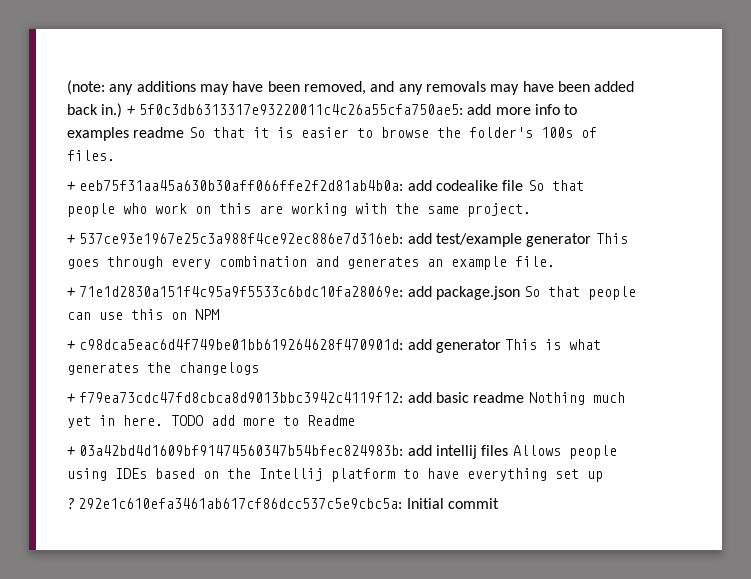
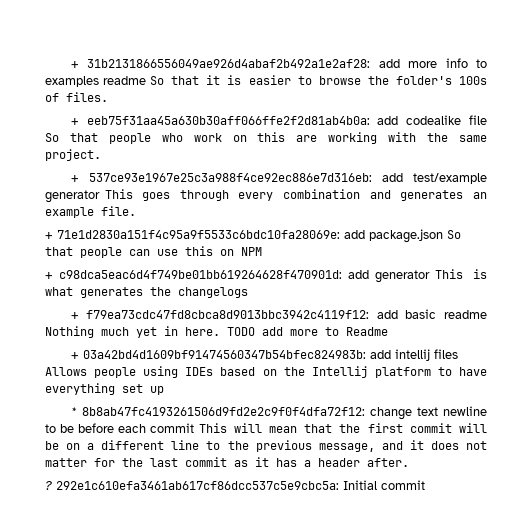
- (note: any additions may have been removed, and any removals may have been added back in.) + 5f0c3db6313317e93220011c4c26a55cfa750ae5: add more info to examples readme So that it is easier to browse the folder's 100s of files.
+ + 31b2131866556049ae926d4abaf2b492a1e2af28: add more info to examples readme So that it is easier to browse the folder's 100s of files.
+ * 8b8ab47fc4193261506d9fd2e2c9f0f4dfa72f12: change text newline to be before each commit This will mean that the first commit will be on a different line to the previous message, and it does not matter for the last commit as it has a header after.

